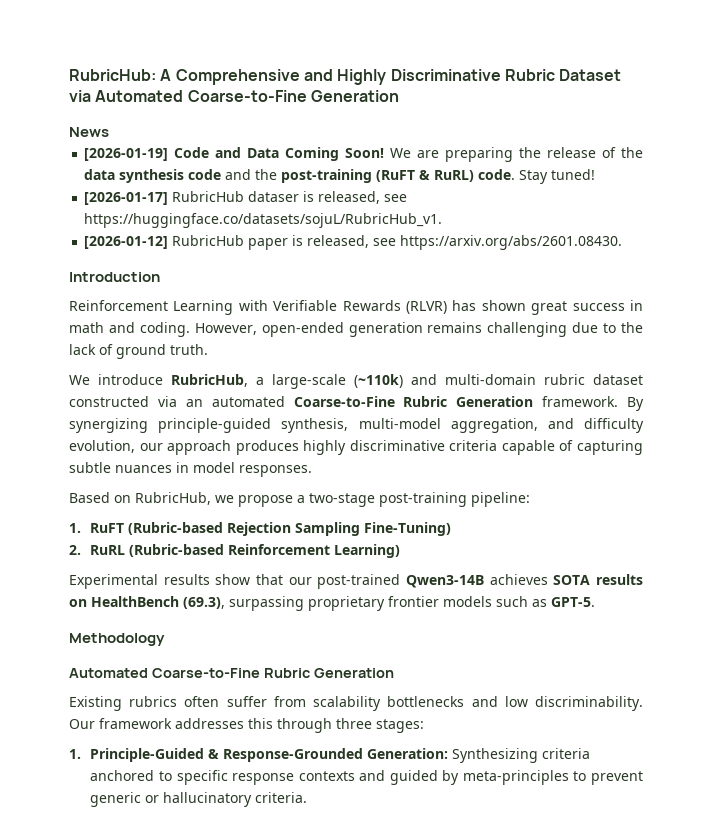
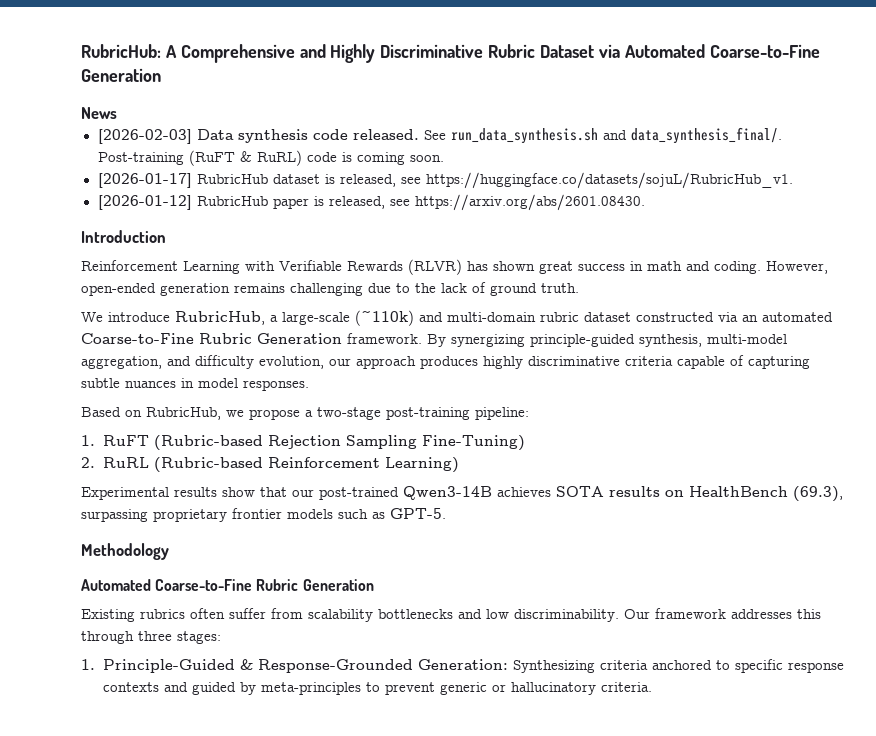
- [2026-01-19] Code and Data Coming Soon! We are preparing the release of the data synthesis code and the post-training (RuFT & RuRL) code. Stay tuned!
+ [2026-02-03] Data synthesis code released. See run_data_synthesis.sh and data_synthesis_final/. Post-training (RuFT & RuRL) code is coming soon.
- [2026-01-17] RubricHub dataser is released, see https://huggingface.co/datasets/sojuL/RubricHub_v1.
+ [2026-01-17] RubricHub dataset is released, see https://huggingface.co/datasets/sojuL/RubricHub_v1.

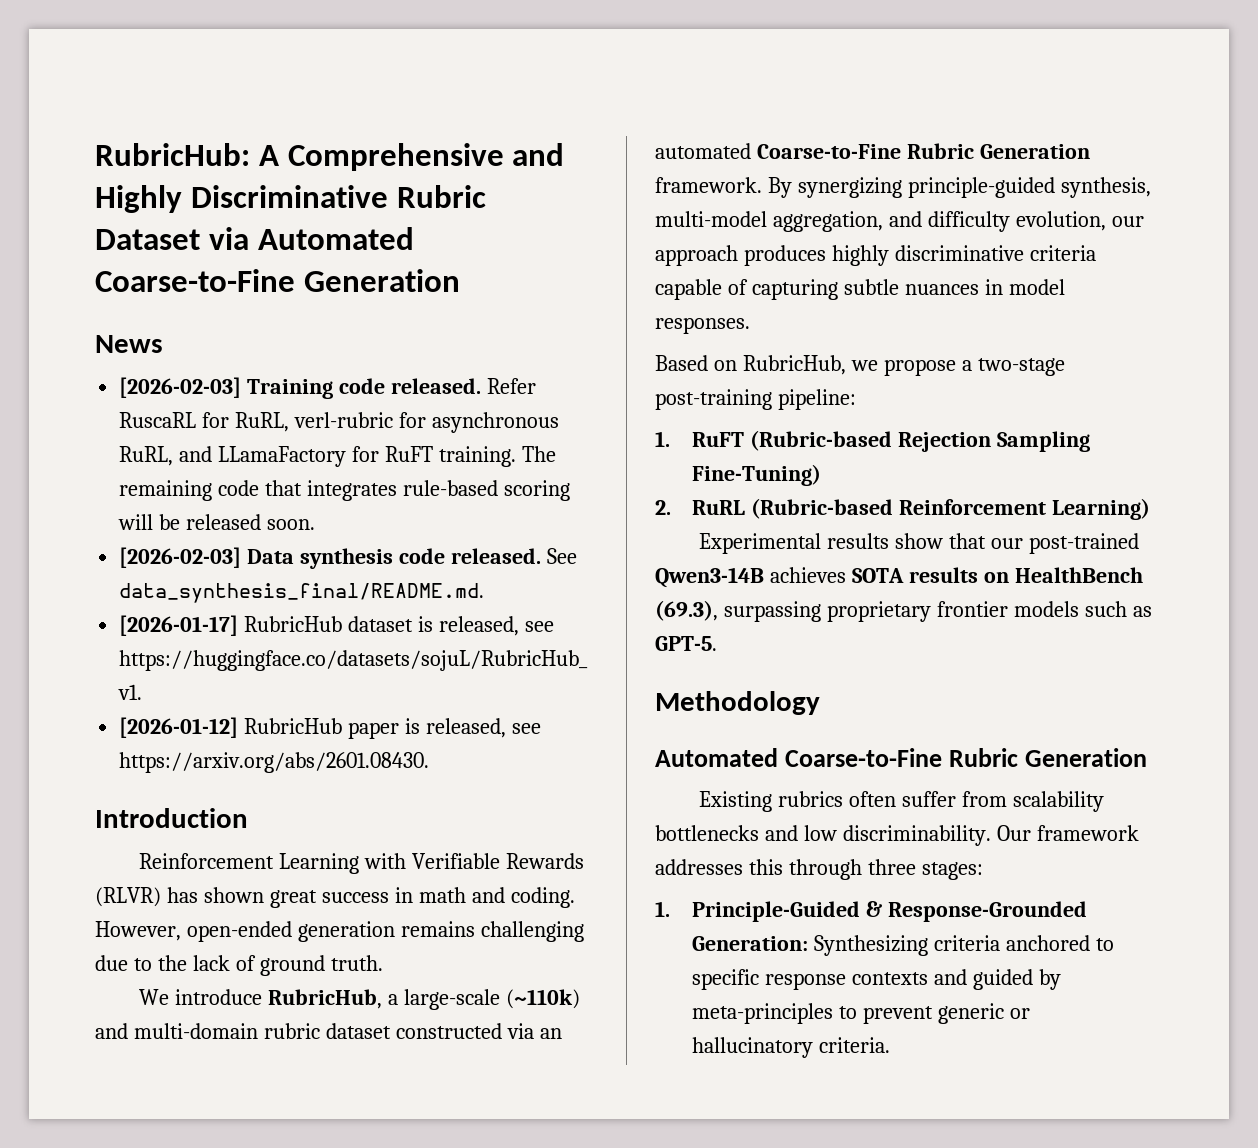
+ [2026-02-03] Training code released. Refer RuscaRL for RuRL, verl-rubric for asynchronous RuRL, and LLamaFactory for RuFT training. The remaining code that integrates rule-based scoring will be released soon.
- See run_data_synthesis.sh and data_synthesis_final/. Post-training (RuFT & RuRL) code is coming soon.
+ See data_synthesis_final/README.md.

